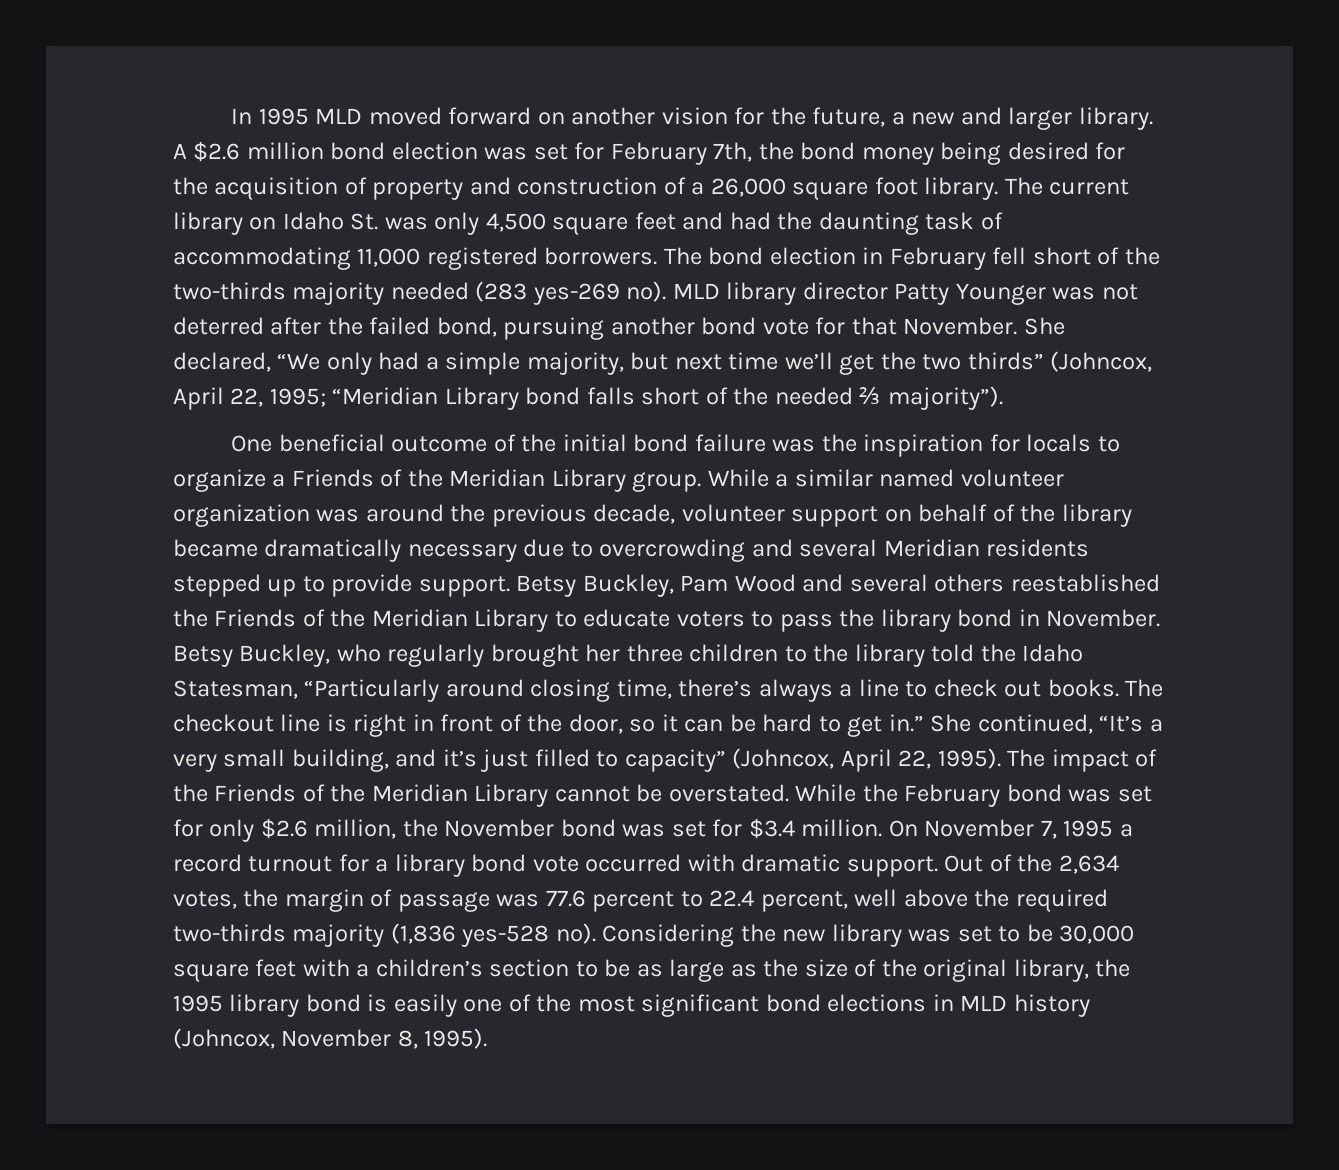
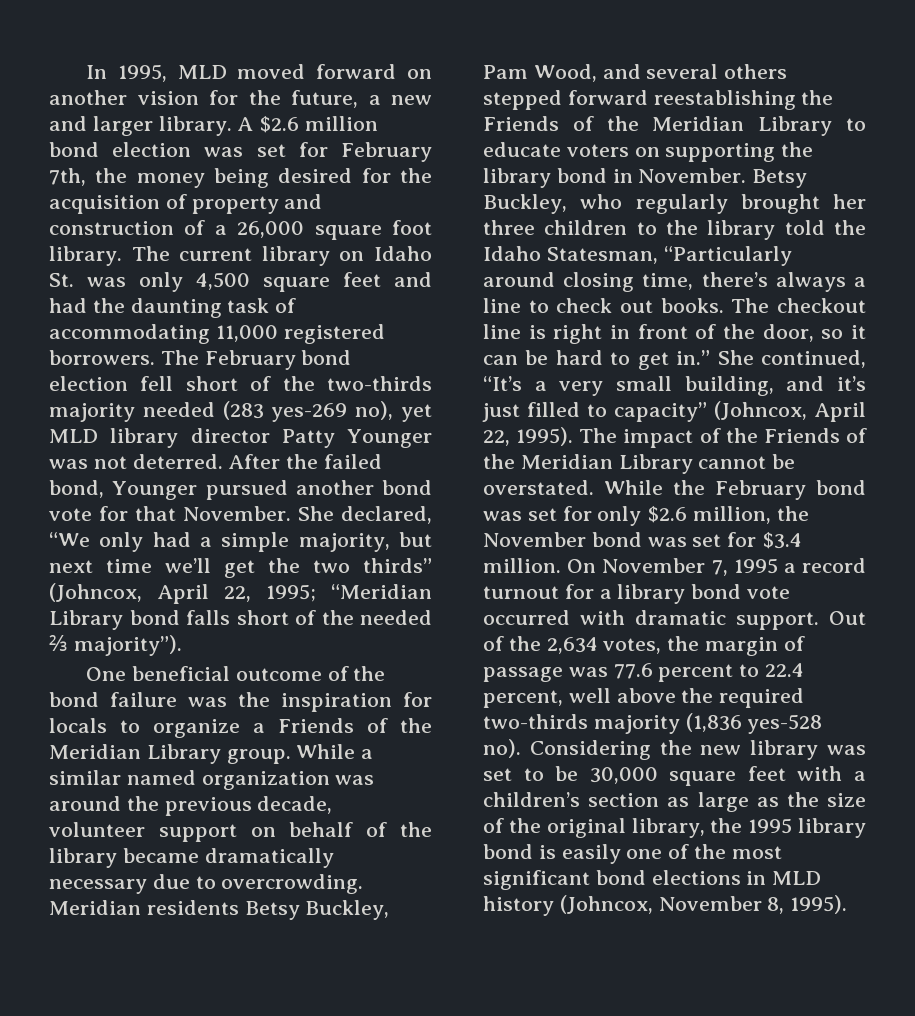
- In 1995 MLD moved forward on another vision for the future, a new and larger library.
+ In 1995, MLD moved forward on another vision for the future, a new and larger library.
- A $2.6 million bond election was set for February 7th, the bond money being desired for the acquisition of property and construction of a 26,000 square foot library.
+ A $2.6 million bond election was set for February 7th, the money being desired for the acquisition of property and construction of a 26,000 square foot library.
- The bond election in February fell short of the two-thirds majority needed (283 yes-269 no). MLD library director Patty Younger was not deterred after the failed bond, pursuing another bond vote for that November.
+ The February bond election fell short of the two-thirds majority needed (283 yes-269 no), yet MLD library director Patty Younger was not deterred. After the failed bond, Younger pursued another bond vote for that November.
- One beneficial outcome of the initial bond failure was the inspiration for locals to organize a Friends of the Meridian Library group.
+ One beneficial outcome of the bond failure was the inspiration for locals to organize a Friends of the Meridian Library group.
- While a similar named volunteer organization was around the previous decade, volunteer support on behalf of the library became dramatically necessary due to overcrowding and several Meridian residents stepped up to provide support. Betsy Buckley, Pam Wood and several others reestablished the Friends of the Meridian Library to educate voters to pass the library bond in November.
+ While a similar named organization was around the previous decade, volunteer support on behalf of the library became dramatically necessary due to overcrowding. Meridian residents Betsy Buckley, Pam Wood, and several others stepped forward reestablishing the Friends of the Meridian Library to educate voters on supporting the library bond in November.
- Considering the new library was set to be 30,000 square feet with a children’s section to be as large as the size of the original library, the 1995 library bond is easily one of the most significant bond elections in MLD history (Johncox, November 8, 1995).
+ Considering the new library was set to be 30,000 square feet with a children’s section as large as the size of the original library, the 1995 library bond is easily one of the most significant bond elections in MLD history (Johncox, November 8, 1995).

